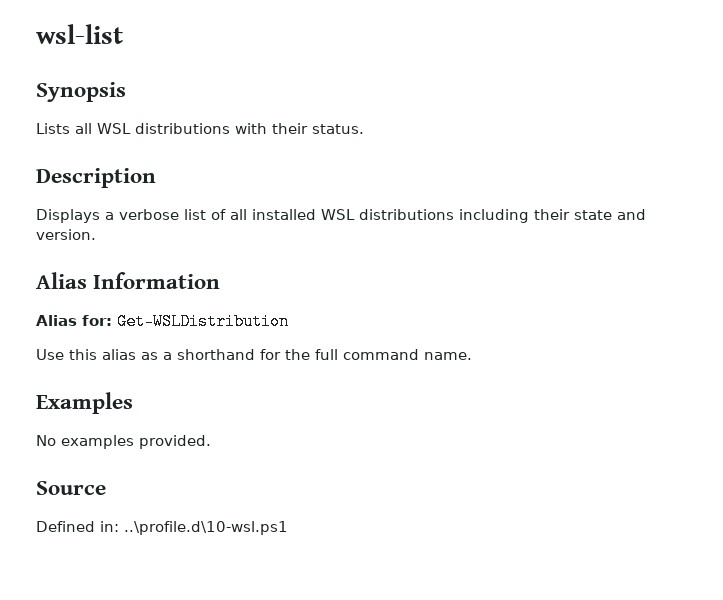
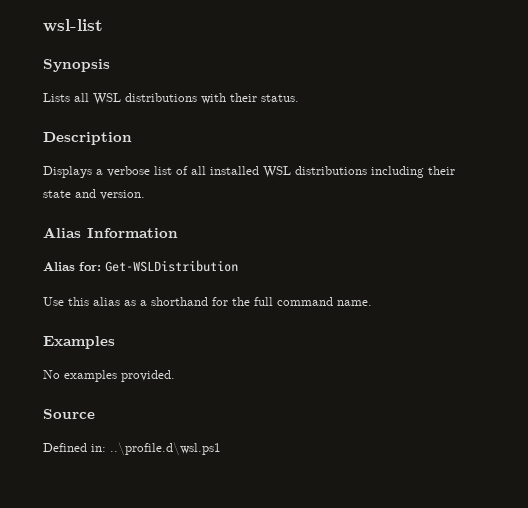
- Defined in: ..\profile.d\10-wsl.ps1
+ Defined in: ..\profile.d\wsl.ps1

